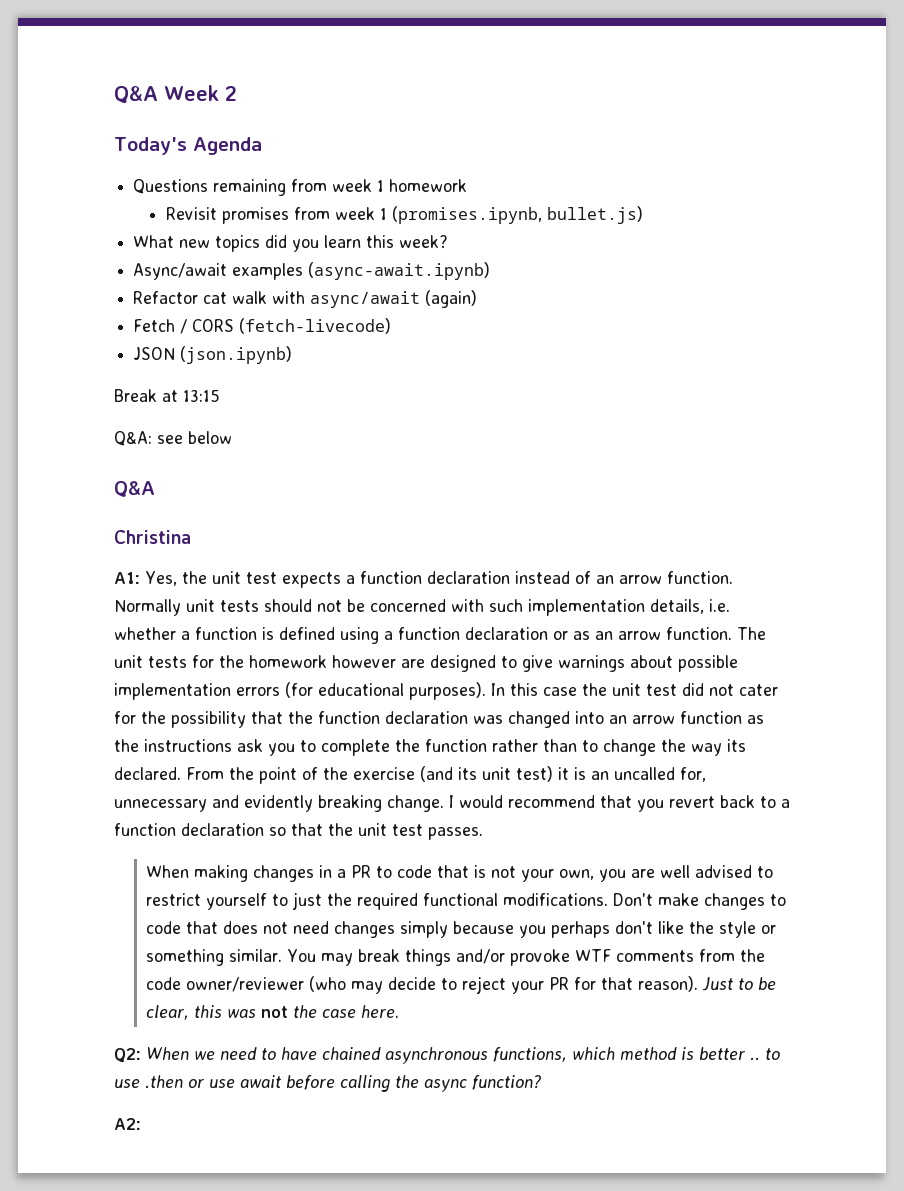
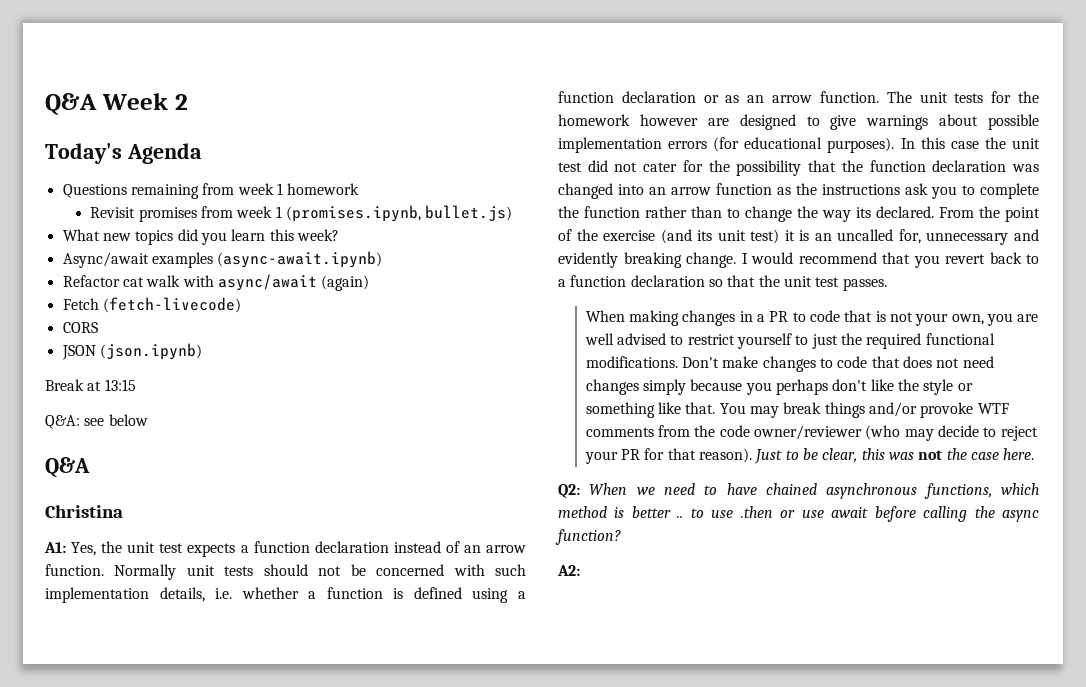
- Fetch / CORS (fetch-livecode)
+ Fetch (fetch-livecode)
+ CORS
- Don't make changes to code that does not need changes simply because you perhaps don't like the style or something similar.
+ Don't make changes to code that does not need changes simply because you perhaps don't like the style or something like that.

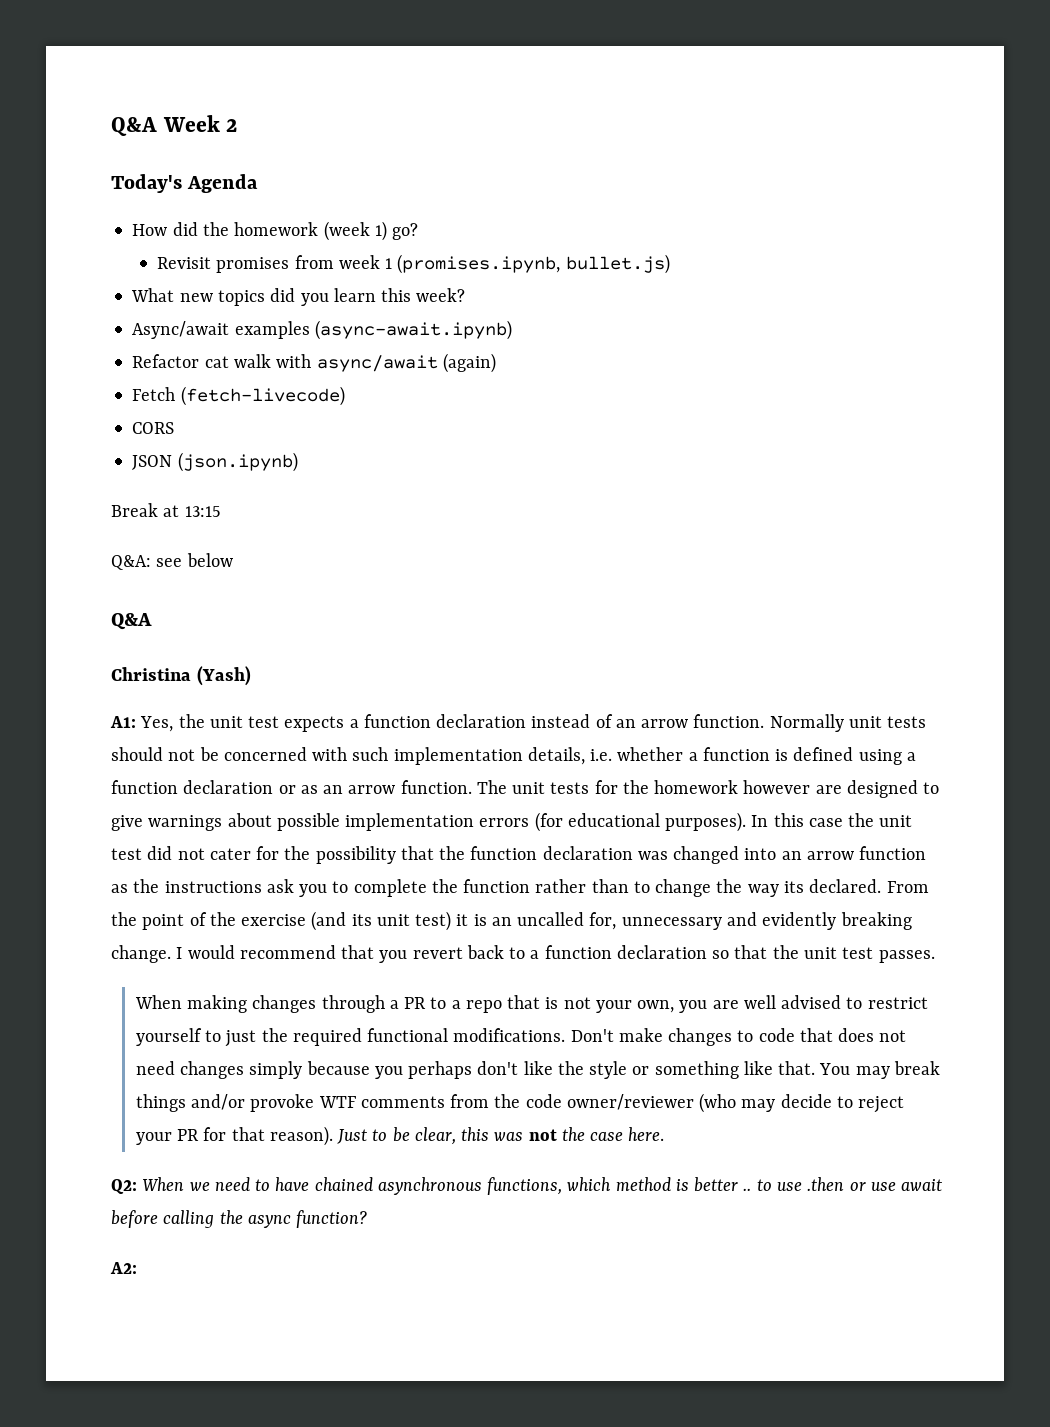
- Questions remaining from week 1 homework
+ How did the homework (week 1) go?
- Christina
+ Christina (Yash)
- When making changes in a PR to code that is not your own, you are well advised to restrict yourself to just the required functional modifications.
+ When making changes through a PR to a repo that is not your own, you are well advised to restrict yourself to just the required functional modifications.

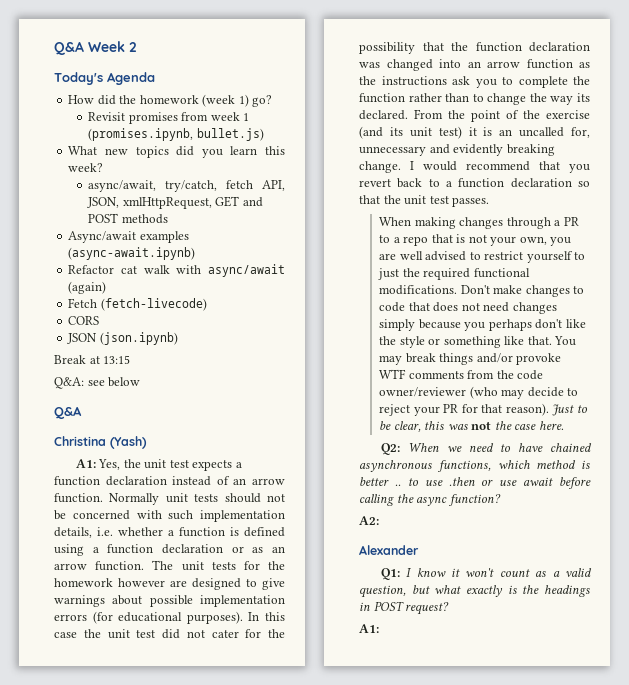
+ async/await, try/catch, fetch API, JSON, xmlHttpRequest, GET and POST methods
+ Alexander
+ Q1: I know it won't count as a valid question, but what exactly is the headings in POST request?
+ A1:

